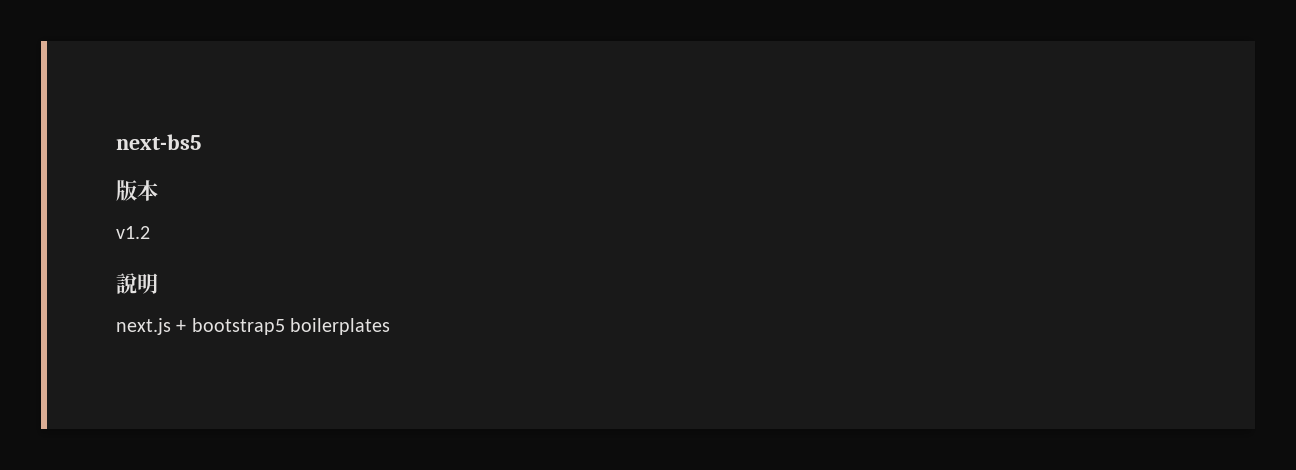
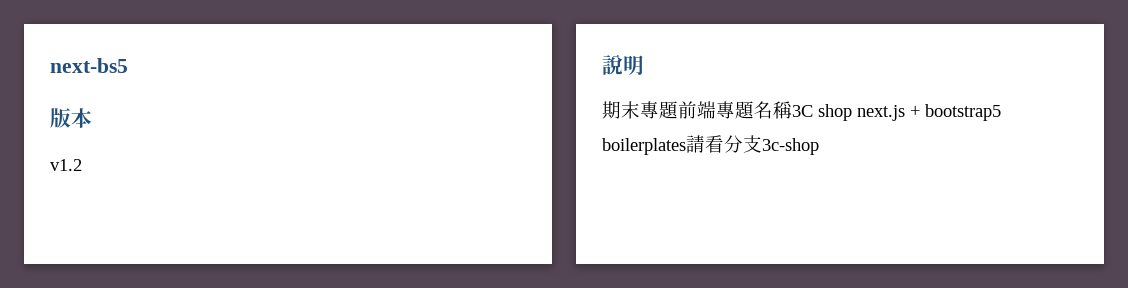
- next.js + bootstrap5 boilerplates
+ 期末專題前端專題名稱3C shop next.js + bootstrap5 boilerplates請看分支3c-shop

